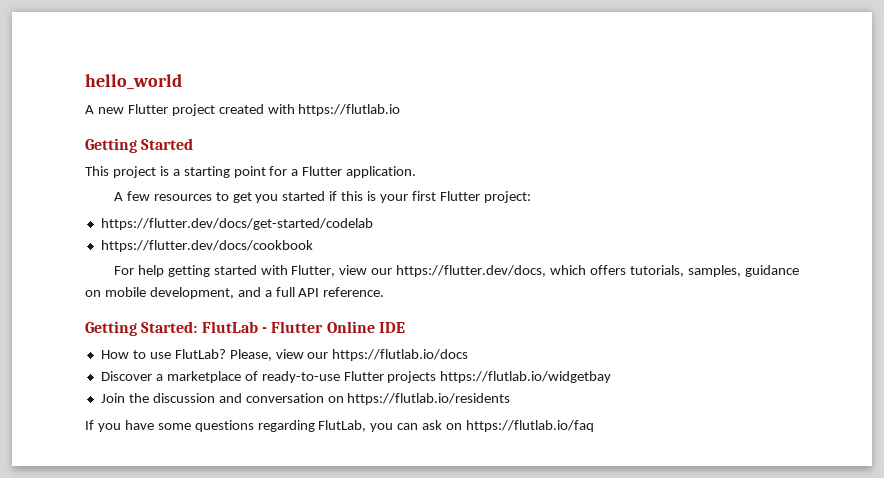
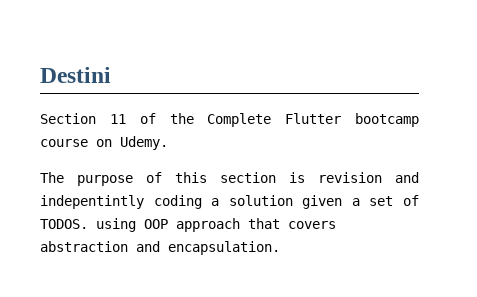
- hello_world
- A new Flutter project created with https://flutlab.io
- Getting Started
- This project is a starting point for a Flutter application.
- A few resources to get you started if this is your first Flutter project:
- https://flutter.dev/docs/get-started/codelab
- https://flutter.dev/docs/cookbook
- For help getting started with Flutter, view our https://flutter.dev/docs, which offers tutorials, samples, guidance on mobile development, and a full API reference.
- Getting Started: FlutLab - Flutter Online IDE
- How to use FlutLab? Please, view our https://flutlab.io/docs
- Discover a marketplace of ready-to-use Flutter projects https://flutlab.io/widgetbay
- Join the discussion and conversation on https://flutlab.io/residents
- If you have some questions regarding FlutLab, you can ask on https://flutlab.io/faq
+ Destini
+ Section 11 of the Complete Flutter bootcamp course on Udemy.
+ The purpose of this section is revision and indepentintly coding a solution given a set of TODOS. using OOP approach that covers abstraction and encapsulation.

